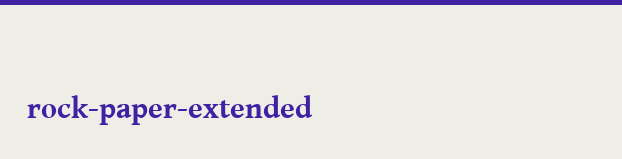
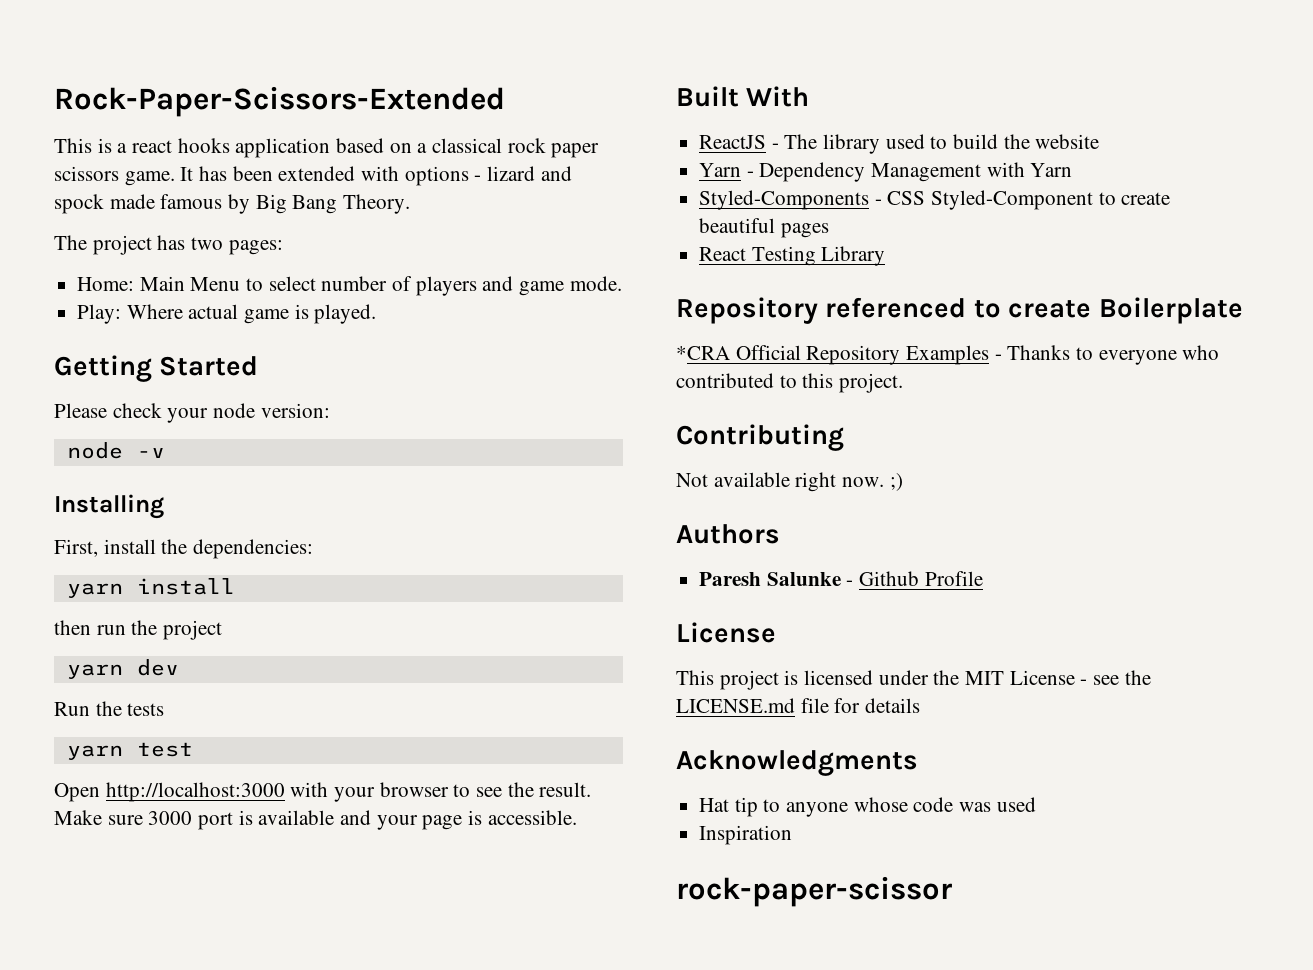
- rock-paper-extended
+ Rock-Paper-Scissors-Extended
+ This is a react hooks application based on a classical rock paper scissors game. It has been extended with options - lizard and spock made famous by Big Bang Theory.
+ The project has two pages:
+ Home: Main Menu to select number of players and game mode.
+ Play: Where actual game is played.
+ Getting Started
+ Please check your node version:
+ node -v
+ Installing
+ First, install the dependencies:
+ yarn install
+ then run the project
+ yarn dev
+ Run the tests
+ yarn test
+ Open http://localhost:3000 with your browser to see the result. Make sure 3000 port is available and your page is accessible.
+ Built With
+ ReactJS - The library used to build the website
+ Yarn - Dependency Management with Yarn
+ Styled-Components - CSS Styled-Component to create beautiful pages
+ React Testing Library
+ Repository referenced to create Boilerplate
+ *CRA Official Repository Examples - Thanks to everyone who contributed to this project.
+ Contributing
+ Not available right now. ;)
+ Authors
+ Paresh Salunke - Github Profile
+ License
+ This project is licensed under the MIT License - see the LICENSE.md file for details
+ Acknowledgments
+ Hat tip to anyone whose code was used
+ Inspiration
+ rock-paper-scissor

